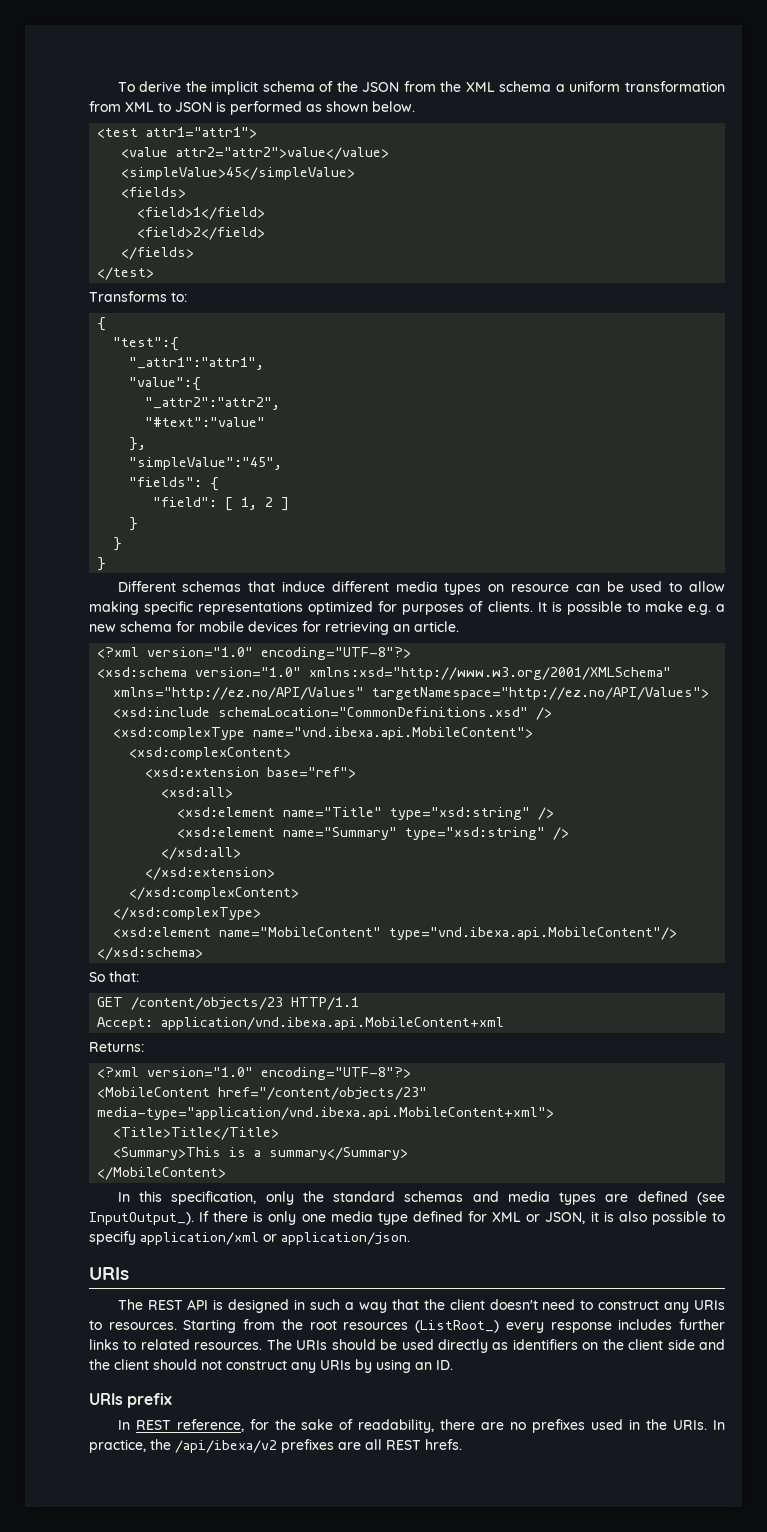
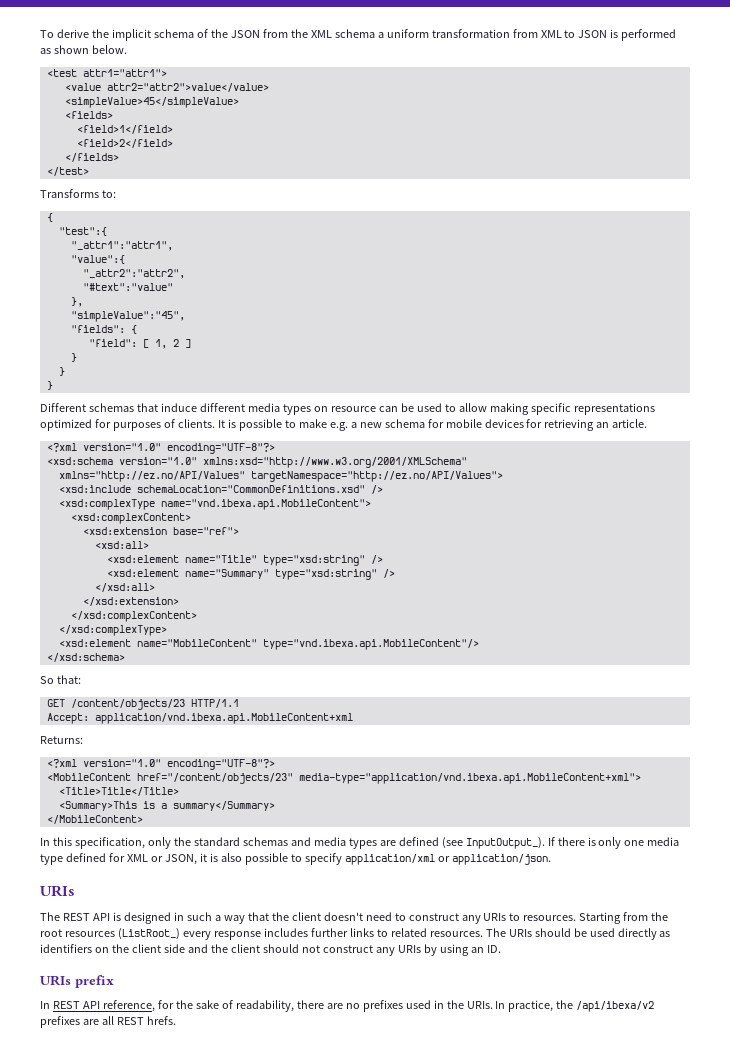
- In REST reference, for the sake of readability, there are no prefixes used in the URIs.
+ In REST API reference, for the sake of readability, there are no prefixes used in the URIs.

